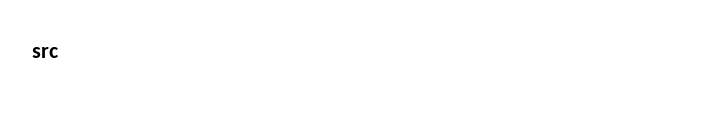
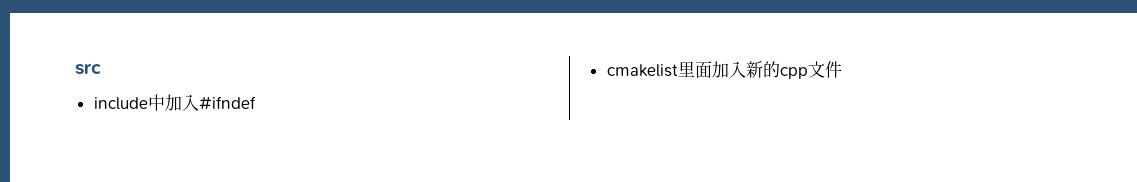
+ include中加入#ifndef
+ cmakelist里面加入新的cpp文件

